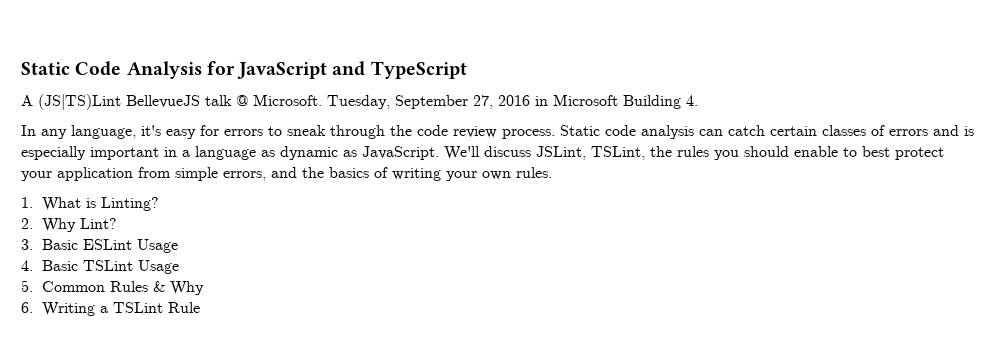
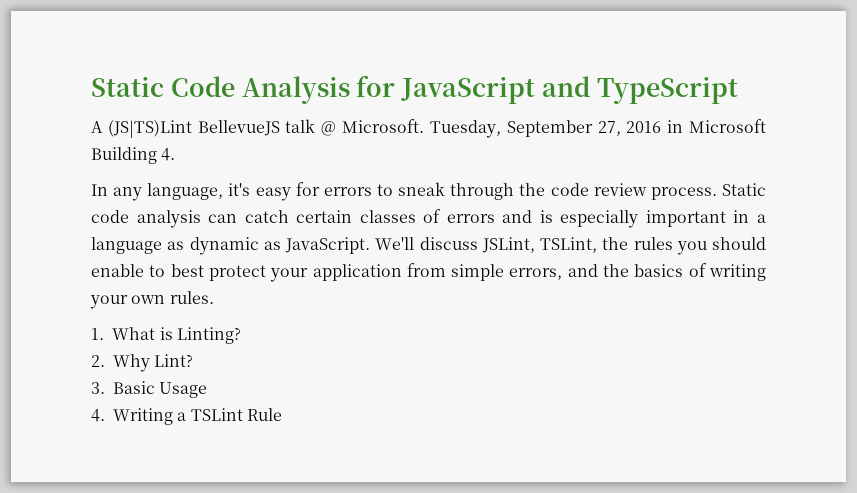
- 3. Basic ESLint Usage
+ 3. Basic Usage
- 4. Basic TSLint Usage
- 5. Common Rules & Why
- 6. Writing a TSLint Rule
+ 4. Writing a TSLint Rule

